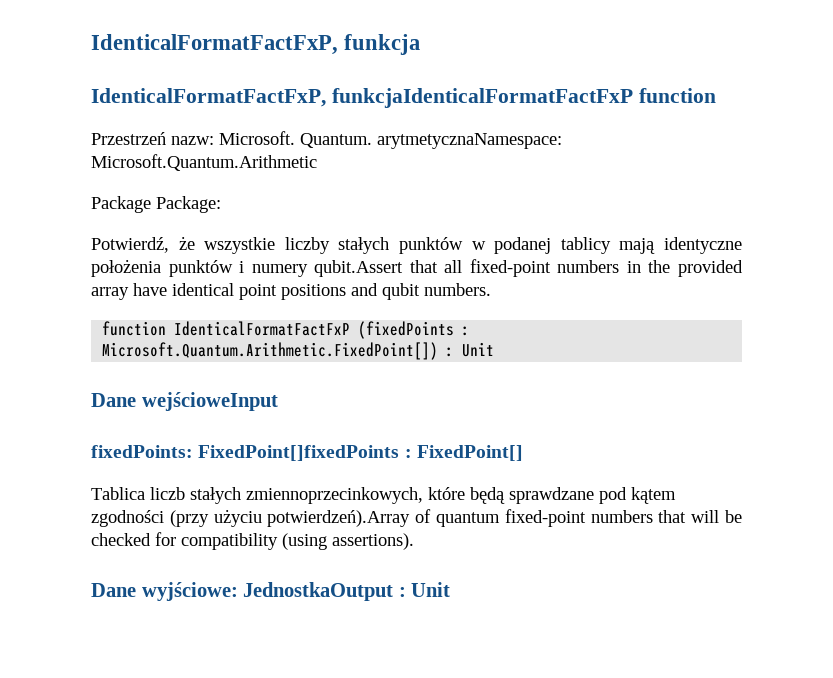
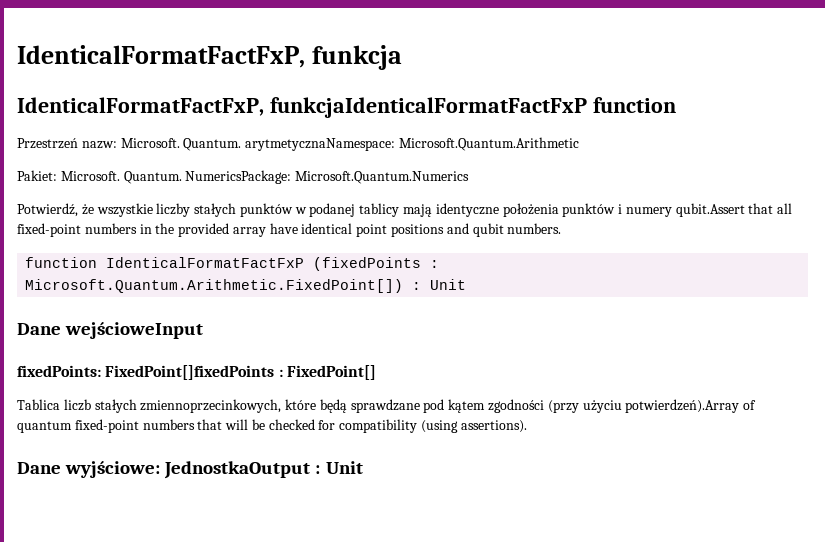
- Package Package:
+ Pakiet: Microsoft. Quantum. NumericsPackage: Microsoft.Quantum.Numerics

